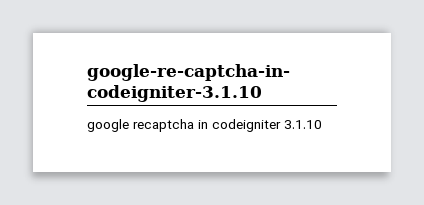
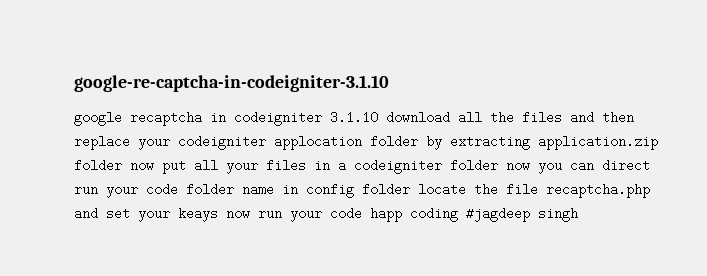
- google recaptcha in codeigniter 3.1.10
+ google recaptcha in codeigniter 3.1.10 download all the files and then replace your codeigniter applocation folder by extracting application.zip folder now put all your files in a codeigniter folder now you can direct run your code folder name in config folder locate the file recaptcha.php and set your keays now run your code happ coding #jagdeep singh

